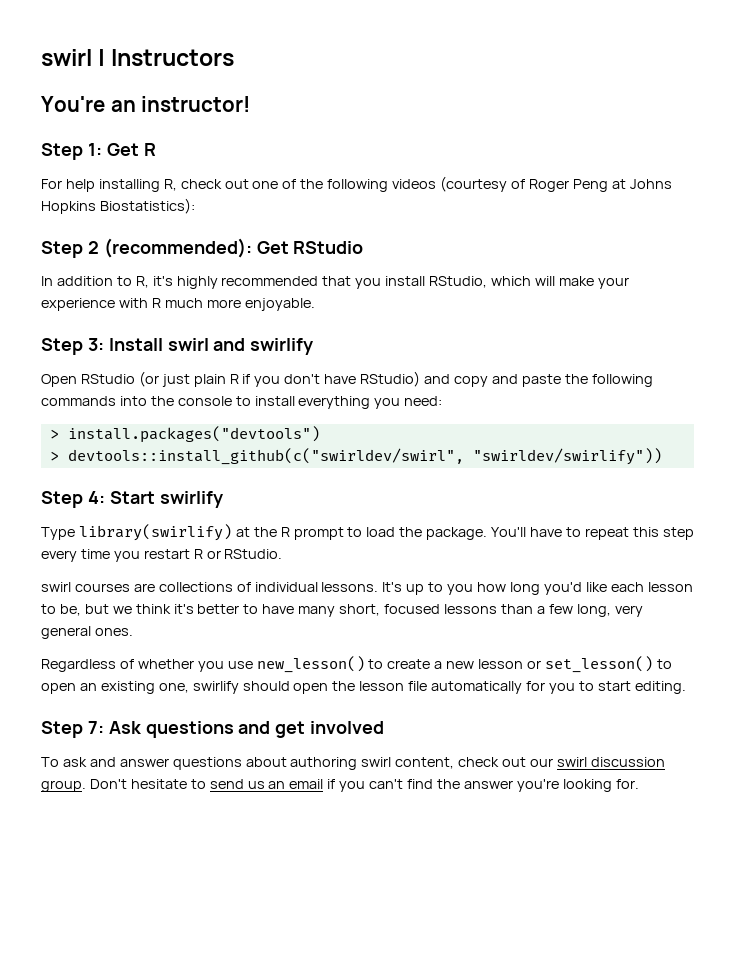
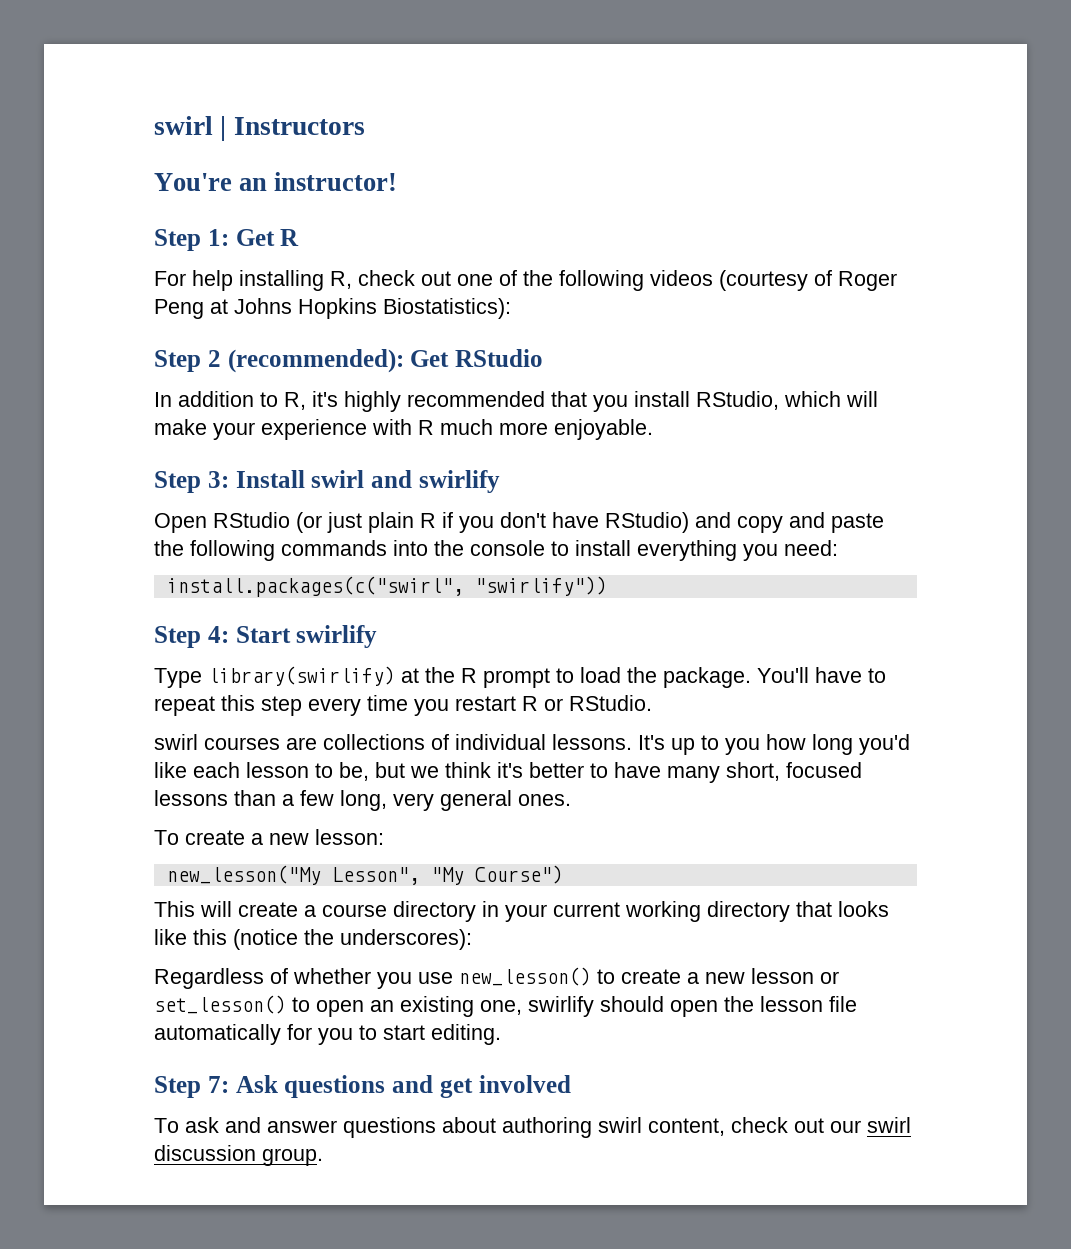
- > install.packages("devtools")
- > devtools::install_github(c("swirldev/swirl", "swirldev/swirlify"))
+ install.packages(c("swirl", "swirlify"))
+ To create a new lesson:
+ new_lesson("My Lesson", "My Course")
+ This will create a course directory in your current working directory that looks like this (notice the underscores):
- Don't hesitate to send us an email if you can't find the answer you're looking for.

